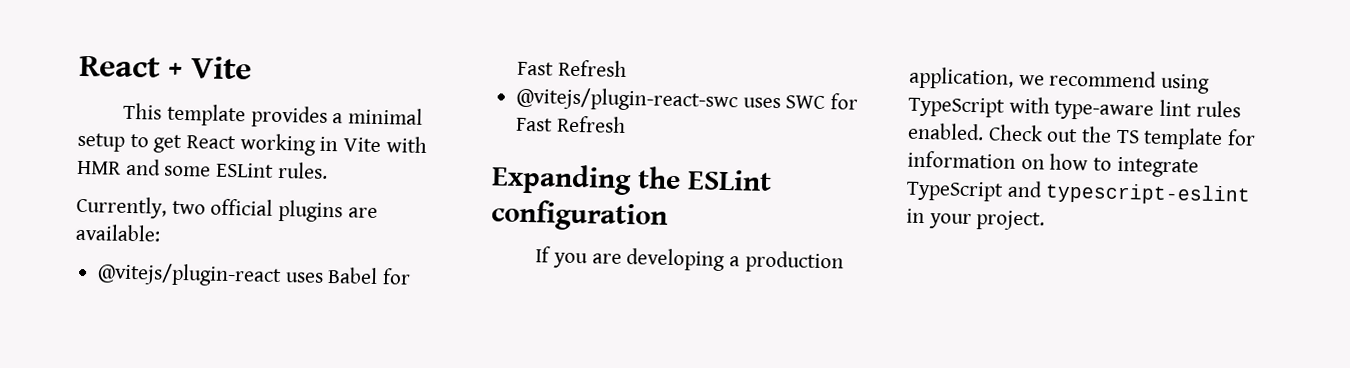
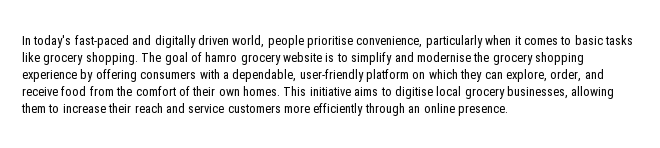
- React + Vite
- This template provides a minimal setup to get React working in Vite with HMR and some ESLint rules.
- Currently, two official plugins are available:
- @vitejs/plugin-react uses Babel for Fast Refresh
- @vitejs/plugin-react-swc uses SWC for Fast Refresh
- Expanding the ESLint configuration
- If you are developing a production application, we recommend using TypeScript with type-aware lint rules enabled. Check out the TS template for information on how to integrate TypeScript and typescript-eslint in your project.
+ In today's fast-paced and digitally driven world, people prioritise convenience, particularly when it comes to basic tasks like grocery shopping. The goal of hamro grocery website is to simplify and modernise the grocery shopping experience by offering consumers with a dependable, user-friendly platform on which they can explore, order, and receive food from the comfort of their own homes. This initiative aims to digitise local grocery businesses, allowing them to increase their reach and service customers more efficiently through an online presence.

